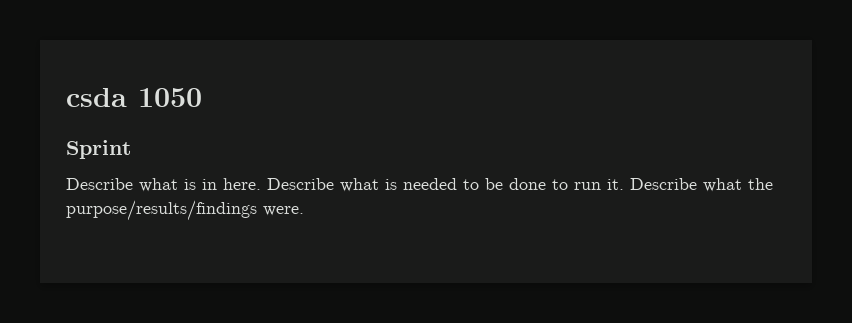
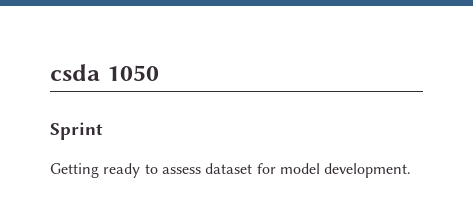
- Describe what is in here. Describe what is needed to be done to run it. Describe what the purpose/results/findings were.
+ Getting ready to assess dataset for model development.

